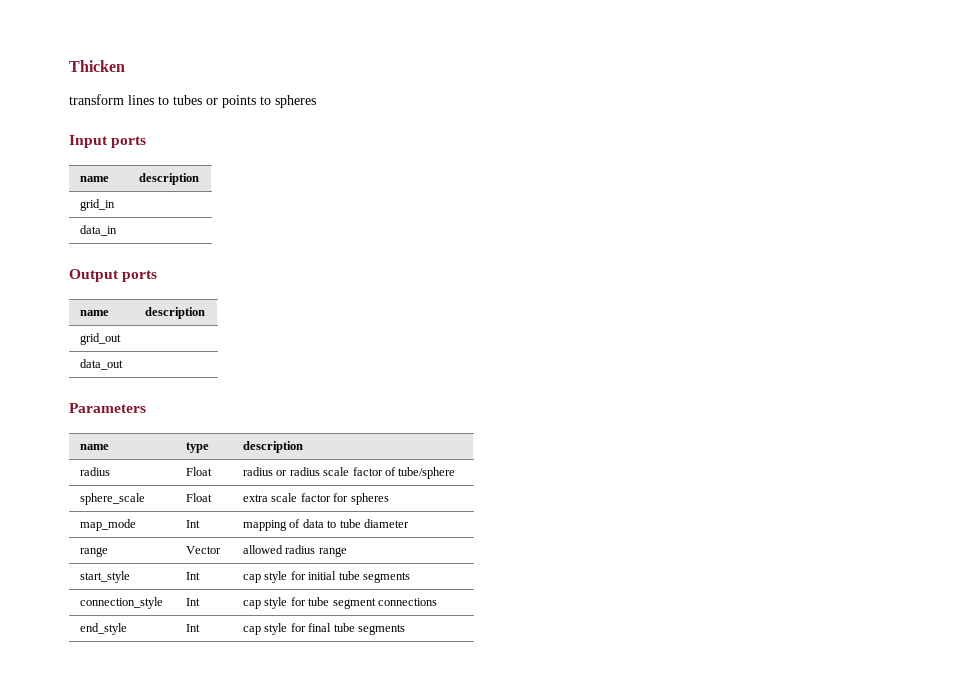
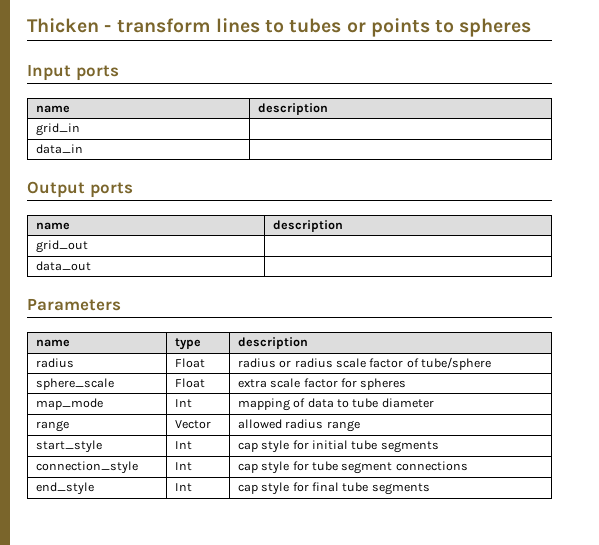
- Thicken
- transform lines to tubes or points to spheres
+ Thicken - transform lines to tubes or points to spheres

